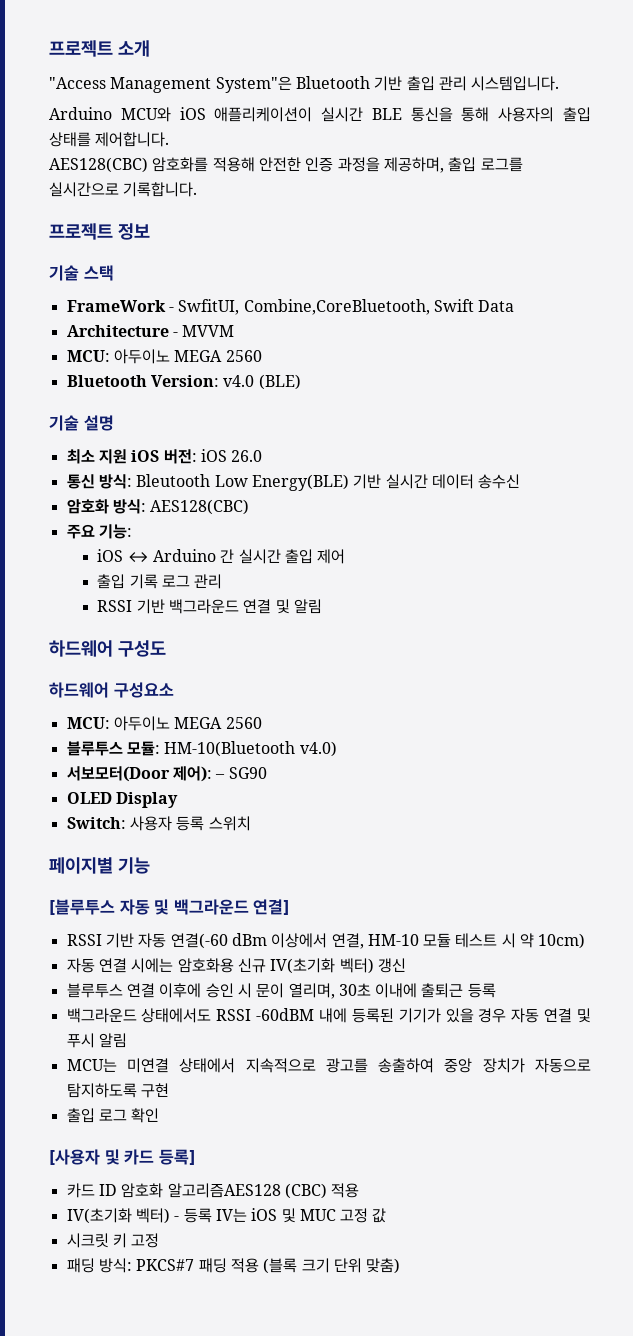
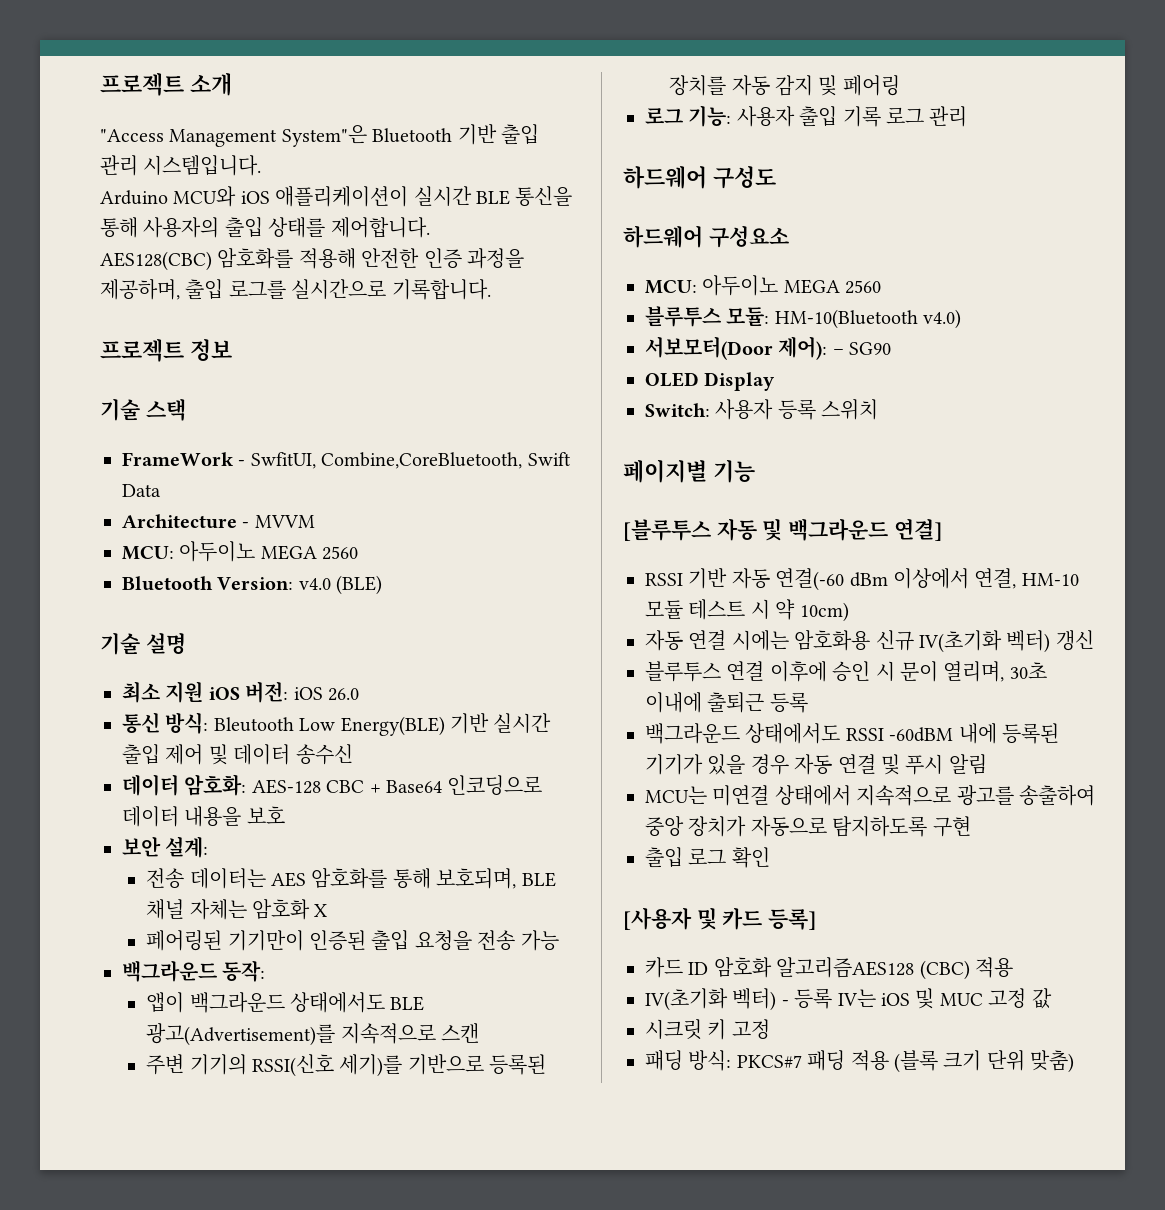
- 통신 방식: Bleutooth Low Energy(BLE) 기반 실시간 데이터 송수신
+ 통신 방식: Bleutooth Low Energy(BLE) 기반 실시간 출입 제어 및 데이터 송수신
- 암호화 방식: AES128(CBC)
- 주요 기능:
- iOS ↔ Arduino 간 실시간 출입 제어
- 출입 기록 로그 관리
- RSSI 기반 백그라운드 연결 및 알림
+ 데이터 암호화: AES-128 CBC + Base64 인코딩으로 데이터 내용을 보호
+ 보안 설계:
+ 전송 데이터는 AES 암호화를 통해 보호되며, BLE 채널 자체는 암호화 X
+ 페어링된 기기만이 인증된 출입 요청을 전송 가능
+ 백그라운드 동작:
+ 앱이 백그라운드 상태에서도 BLE 광고(Advertisement)를 지속적으로 스캔
+ 주변 기기의 RSSI(신호 세기)를 기반으로 등록된 장치를 자동 감지 및 페어링
+ 로그 기능: 사용자 출입 기록 로그 관리

